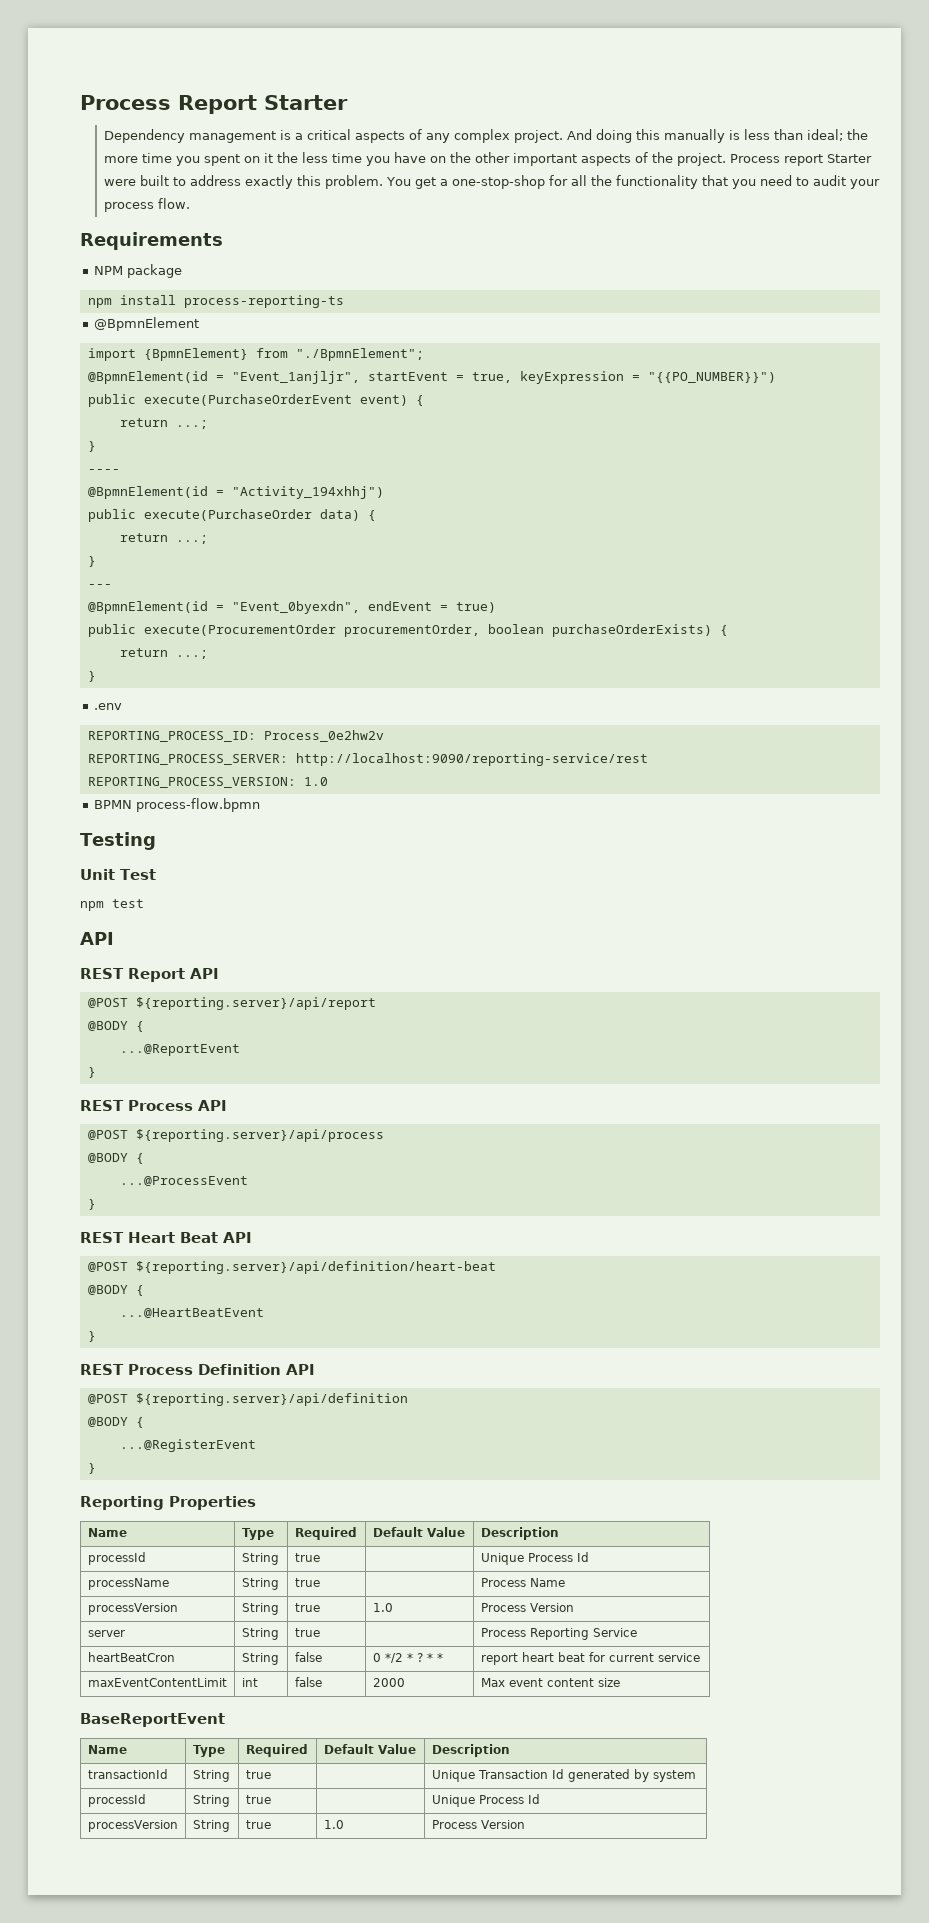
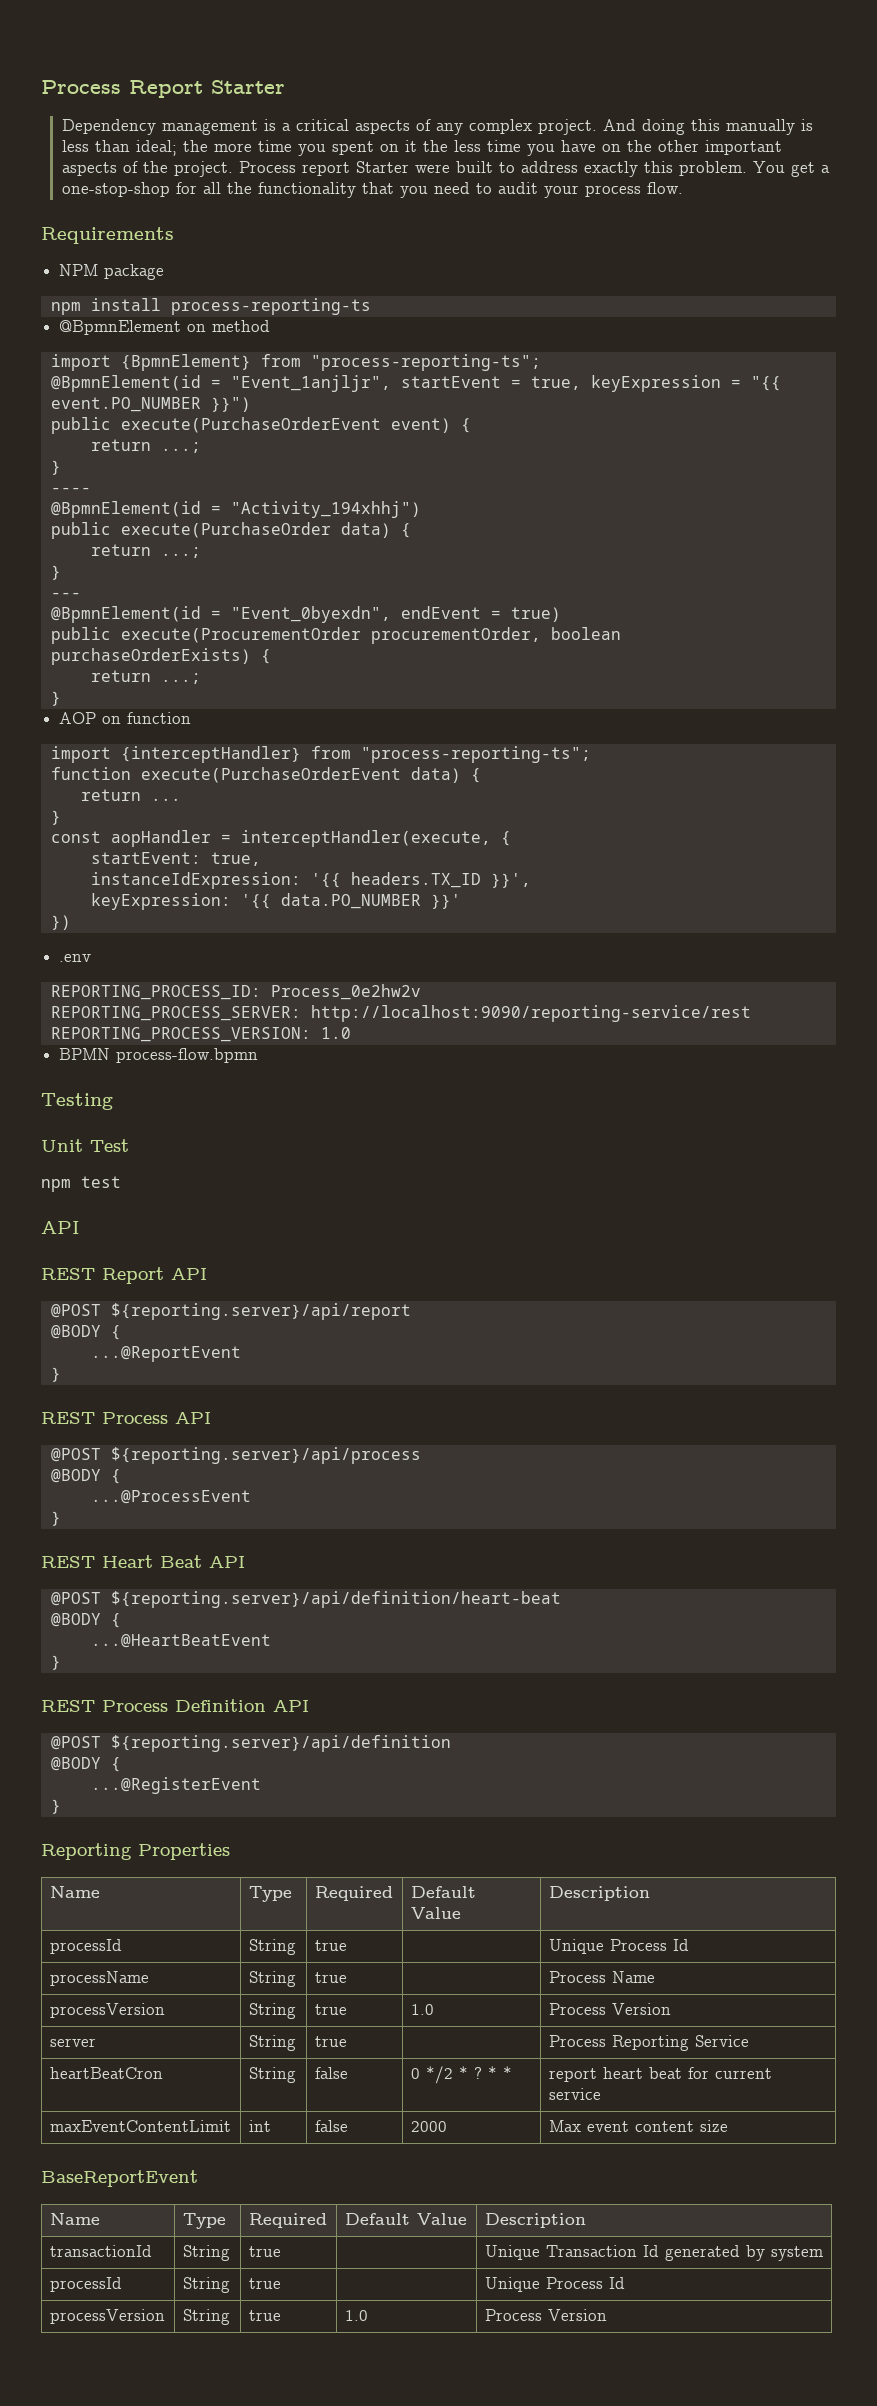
- @BpmnElement
+ @BpmnElement on method
- import {BpmnElement} from "./BpmnElement";
+ import {BpmnElement} from "process-reporting-ts";
- @BpmnElement(id = "Event_1anjljr", startEvent = true, keyExpression = "{{PO_NUMBER}}")
+ @BpmnElement(id = "Event_1anjljr", startEvent = true, keyExpression = "{{ event.PO_NUMBER }}")
+ AOP on function
+ import {interceptHandler} from "process-reporting-ts";
+ function execute(PurchaseOrderEvent data) {
+ return ...
+ }
+ const aopHandler = interceptHandler(execute, {
+ startEvent: true,
+ instanceIdExpression: '{{ headers.TX_ID }}',
+ keyExpression: '{{ data.PO_NUMBER }}'
+ })

